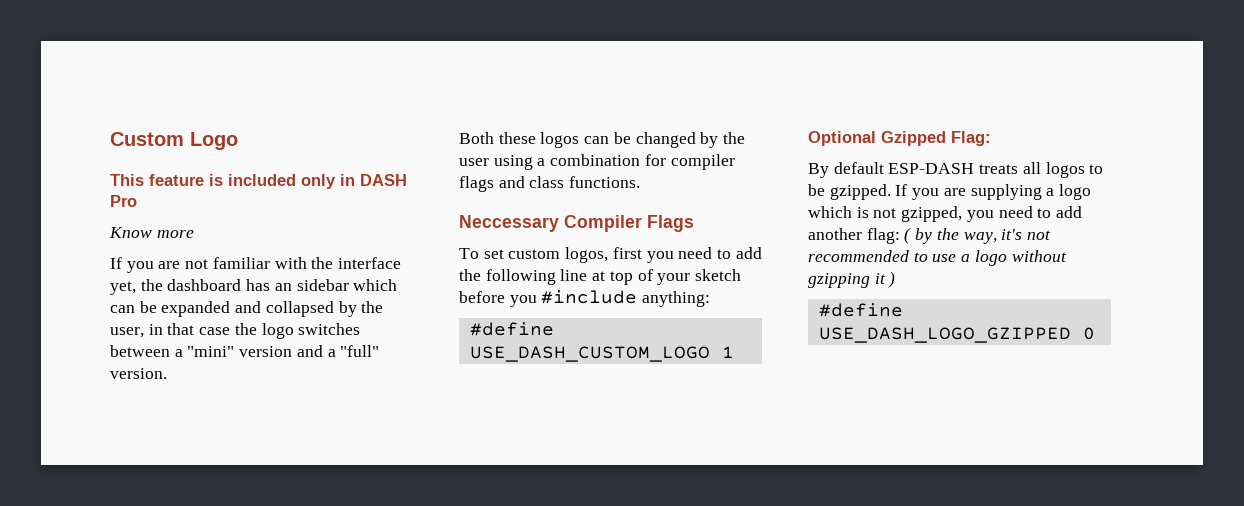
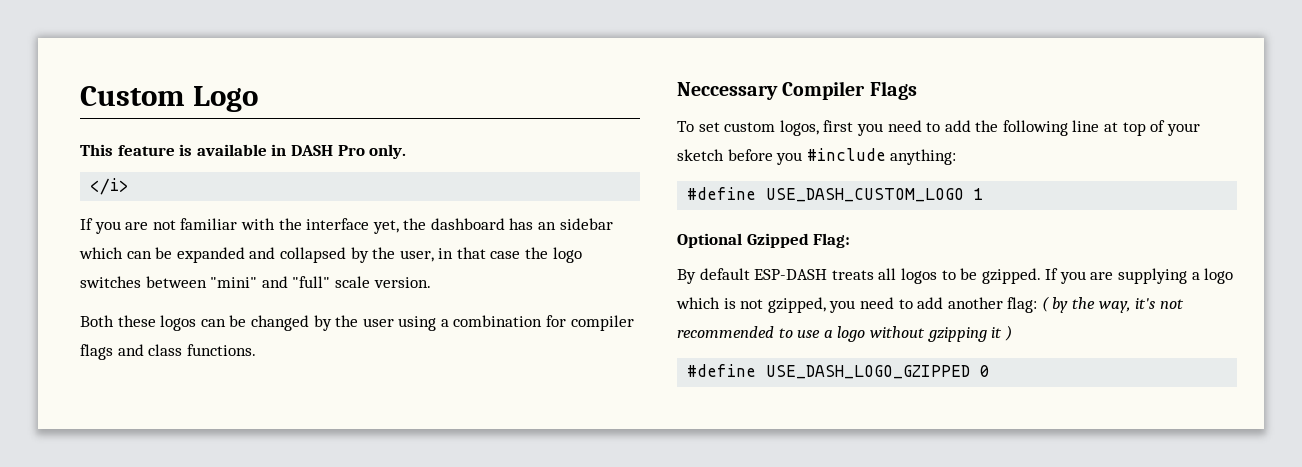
- This feature is included only in DASH Pro
- Know more
+ This feature is available in DASH Pro only.
+ </i>
- If you are not familiar with the interface yet, the dashboard has an sidebar which can be expanded and collapsed by the user, in that case the logo switches between a "mini" version and a "full" version.
+ If you are not familiar with the interface yet, the dashboard has an sidebar which can be expanded and collapsed by the user, in that case the logo switches between "mini" and "full" scale version.

